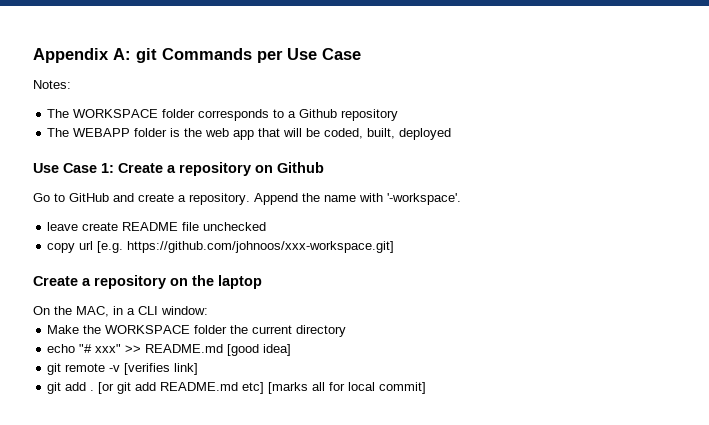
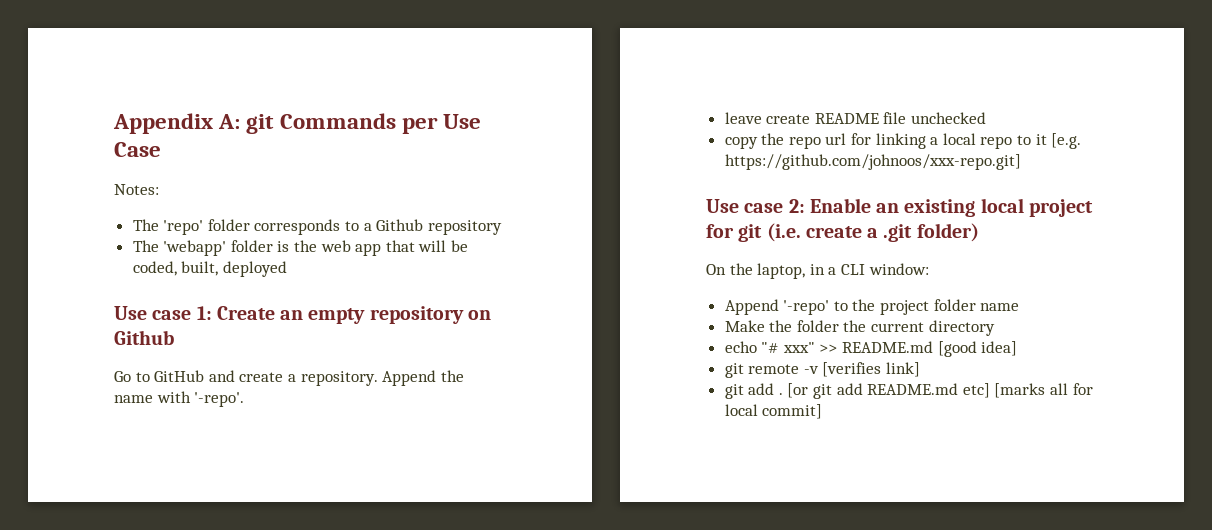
- The WORKSPACE folder corresponds to a Github repository
+ The 'repo' folder corresponds to a Github repository
- The WEBAPP folder is the web app that will be coded, built, deployed
+ The 'webapp' folder is the web app that will be coded, built, deployed
- Use Case 1: Create a repository on Github
+ Use case 1: Create an empty repository on Github
- Append the name with '-workspace'.
+ Append the name with '-repo'.
- copy url [e.g. https://github.com/johnoos/xxx-workspace.git]
- Create a repository on the laptop
+ copy the repo url for linking a local repo to it [e.g. https://github.com/johnoos/xxx-repo.git]
+ Use case 2: Enable an existing local project for git (i.e. create a .git folder)
- On the MAC, in a CLI window:
+ On the laptop, in a CLI window:
+ Append '-repo' to the project folder name
- Make the WORKSPACE folder the current directory
+ Make the folder the current directory

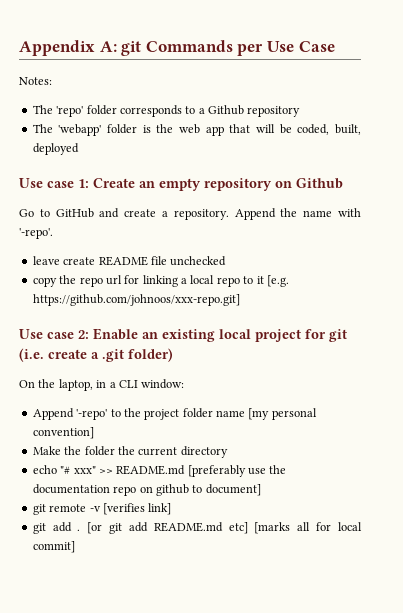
- Append '-repo' to the project folder name
+ Append '-repo' to the project folder name [my personal convention]
- echo "# xxx" >> README.md [good idea]
+ echo "# xxx" >> README.md [preferably use the documentation repo on github to document]

